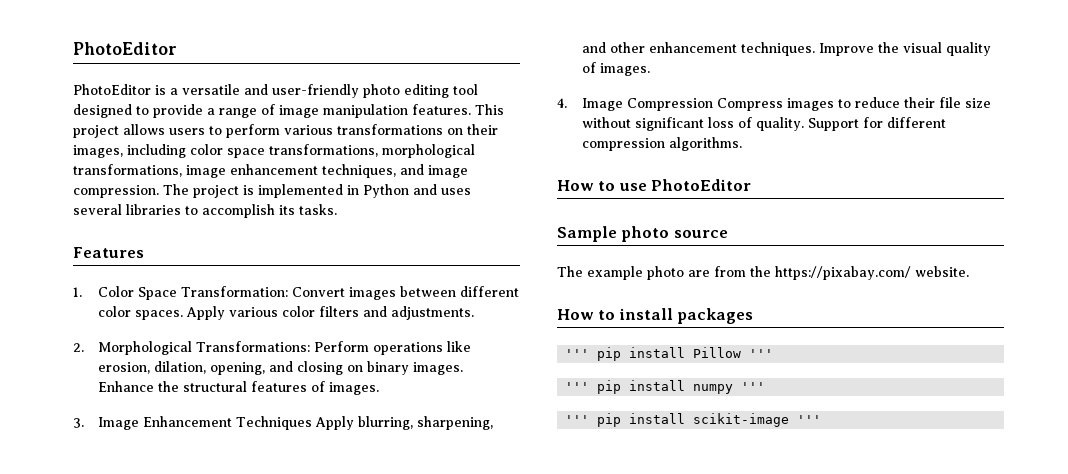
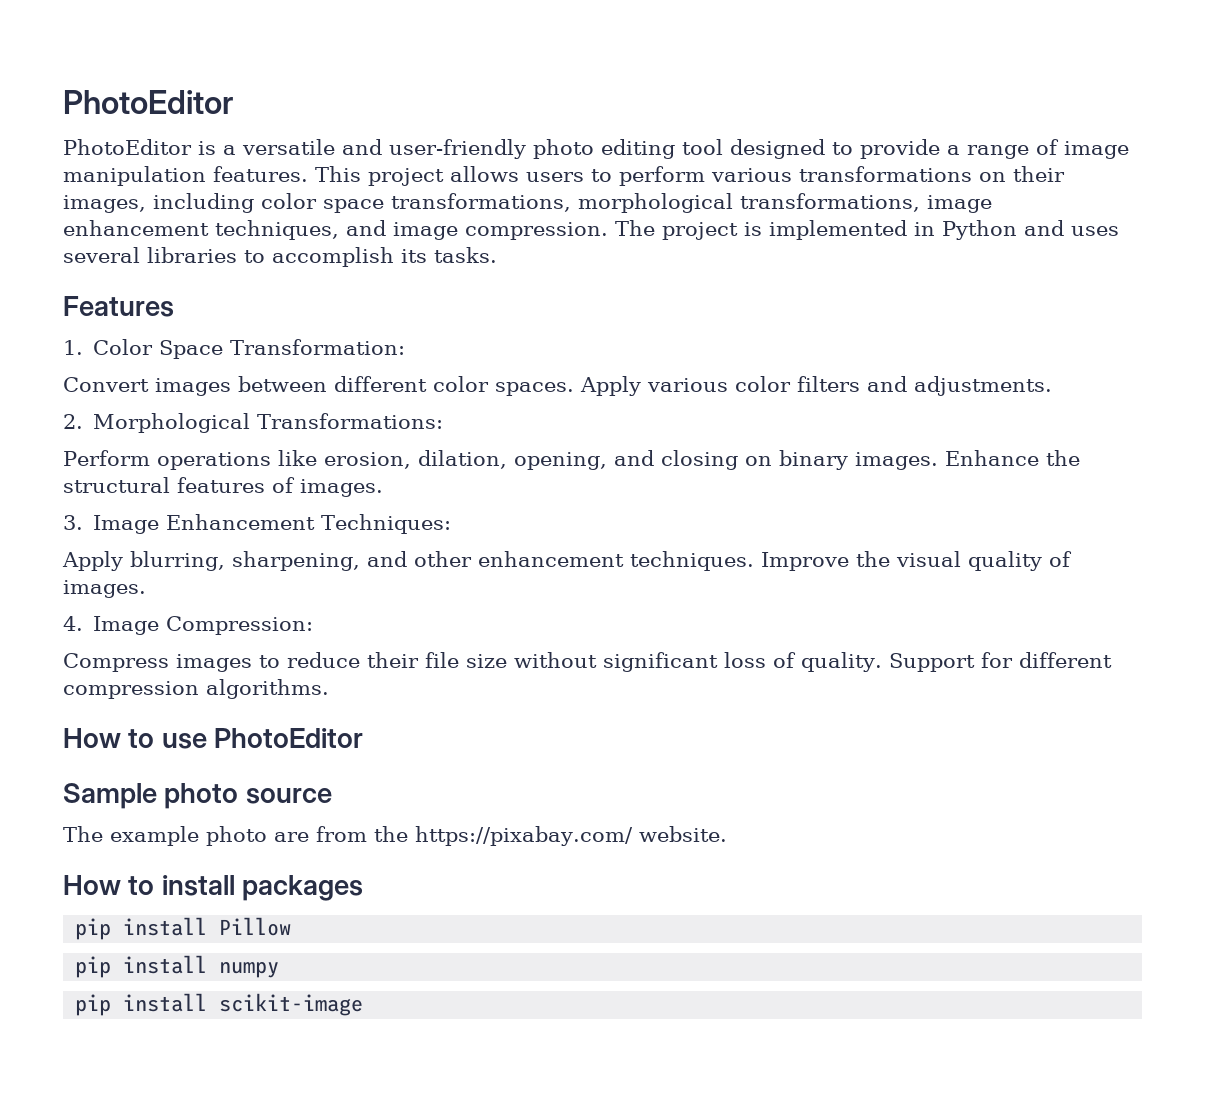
- 1. Color Space Transformation: Convert images between different color spaces.
+ 1. Color Space Transformation:
+ Convert images between different color spaces.
- 2. Morphological Transformations: Perform operations like erosion, dilation, opening, and closing on binary images.
+ 2. Morphological Transformations:
+ Perform operations like erosion, dilation, opening, and closing on binary images.
- 3. Image Enhancement Techniques Apply blurring, sharpening, and other enhancement techniques.
+ 3. Image Enhancement Techniques:
+ Apply blurring, sharpening, and other enhancement techniques.
- 4. Image Compression Compress images to reduce their file size without significant loss of quality.
+ 4. Image Compression:
+ Compress images to reduce their file size without significant loss of quality.
- ''' pip install Pillow '''
- ''' pip install numpy '''
- ''' pip install scikit-image '''
+ pip install Pillow
+ pip install numpy
+ pip install scikit-image

